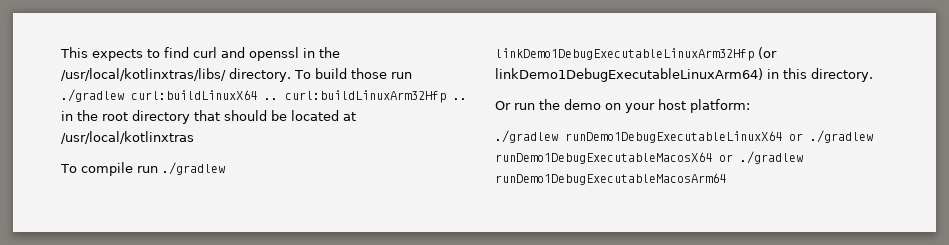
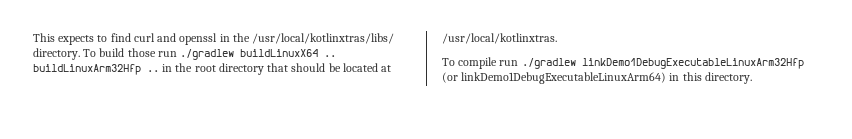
- To build those run ./gradlew curl:buildLinuxX64 .. curl:buildLinuxArm32Hfp .. in the root directory that should be located at /usr/local/kotlinxtras
+ To build those run ./gradlew buildLinuxX64 .. buildLinuxArm32Hfp .. in the root directory that should be located at /usr/local/kotlinxtras.
- Or run the demo on your host platform:
- ./gradlew runDemo1DebugExecutableLinuxX64 or ./gradlew runDemo1DebugExecutableMacosX64 or ./gradlew runDemo1DebugExecutableMacosArm64

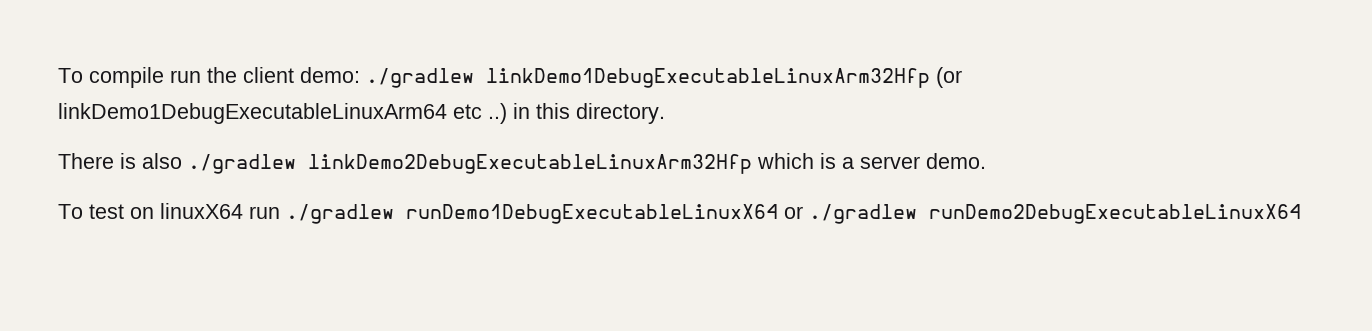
- This expects to find curl and openssl in the /usr/local/kotlinxtras/libs/ directory. To build those run ./gradlew buildLinuxX64 .. buildLinuxArm32Hfp .. in the root directory that should be located at /usr/local/kotlinxtras.
- To compile run ./gradlew linkDemo1DebugExecutableLinuxArm32Hfp (or linkDemo1DebugExecutableLinuxArm64) in this directory.
+ To compile run the client demo: ./gradlew linkDemo1DebugExecutableLinuxArm32Hfp (or linkDemo1DebugExecutableLinuxArm64 etc ..) in this directory.
+ There is also ./gradlew linkDemo2DebugExecutableLinuxArm32Hfp which is a server demo.
+ To test on linuxX64 run ./gradlew runDemo1DebugExecutableLinuxX64 or ./gradlew runDemo2DebugExecutableLinuxX64

